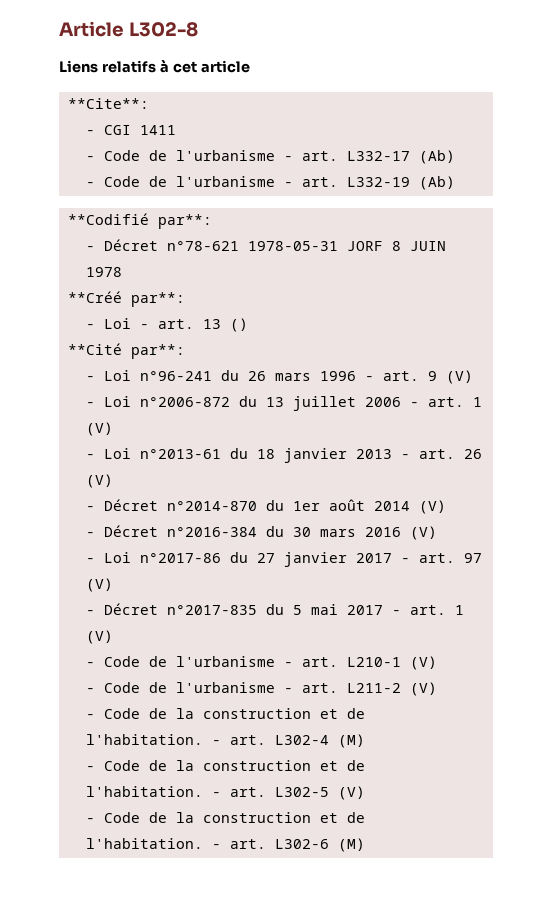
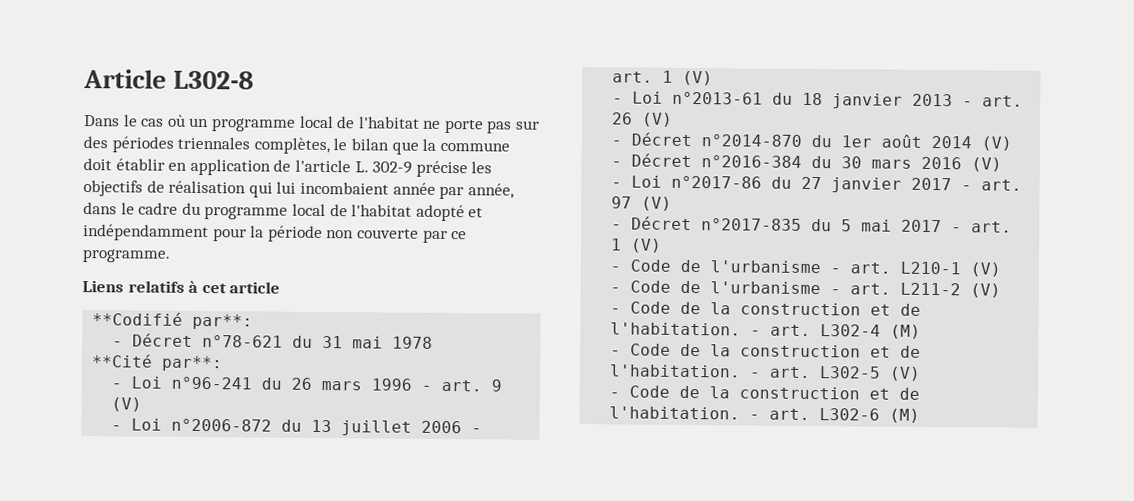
+ Dans le cas où un programme local de l'habitat ne porte pas sur des périodes triennales complètes, le bilan que la commune doit établir en application de l'article L. 302-9 précise les objectifs de réalisation qui lui incombaient année par année, dans le cadre du programme local de l'habitat adopté et indépendamment pour la période non couverte par ce programme.
- **Cite**:
- - CGI 1411
- - Code de l'urbanisme - art. L332-17 (Ab)
- - Code de l'urbanisme - art. L332-19 (Ab)
- - Décret n°78-621 1978-05-31 JORF 8 JUIN 1978
- **Créé par**:
- - Loi - art. 13 ()
+ - Décret n°78-621 du 31 mai 1978

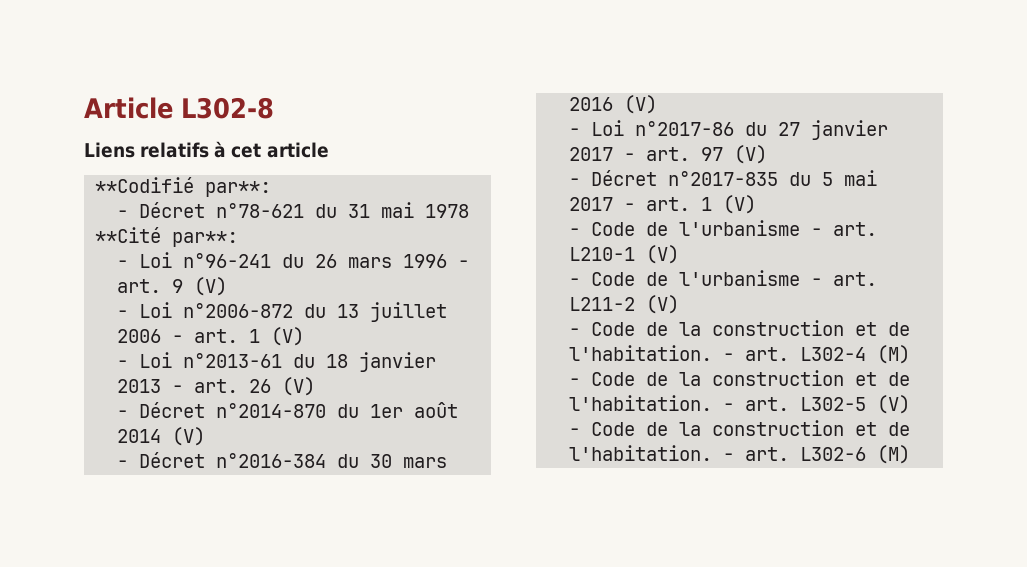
- Dans le cas où un programme local de l'habitat ne porte pas sur des périodes triennales complètes, le bilan que la commune doit établir en application de l'article L. 302-9 précise les objectifs de réalisation qui lui incombaient année par année, dans le cadre du programme local de l'habitat adopté et indépendamment pour la période non couverte par ce programme.

